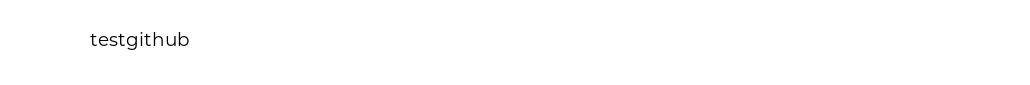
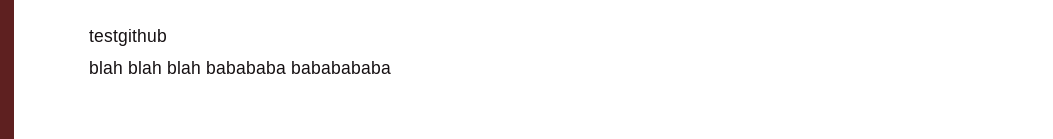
+ blah blah blah babababa bababababa

